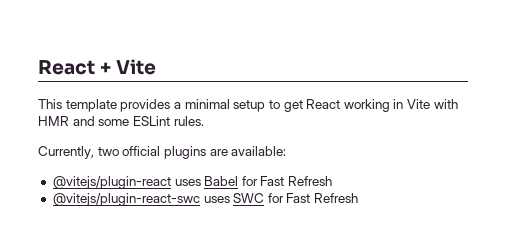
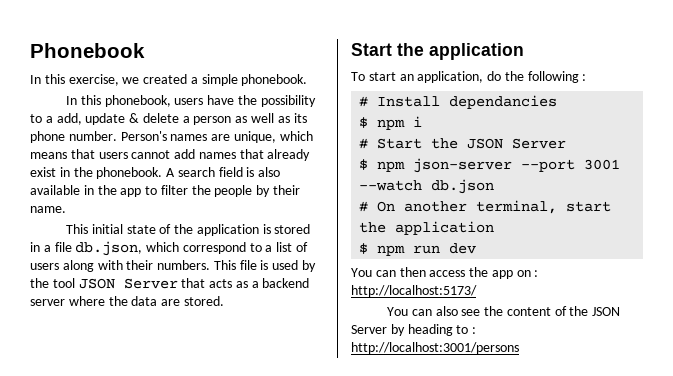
- React + Vite
- This template provides a minimal setup to get React working in Vite with HMR and some ESLint rules.
- Currently, two official plugins are available:
- @vitejs/plugin-react uses Babel for Fast Refresh
- @vitejs/plugin-react-swc uses SWC for Fast Refresh
+ Phonebook
+ In this exercise, we created a simple phonebook.
+ In this phonebook, users have the possibility to a add, update & delete a person as well as its phone number. Person's names are unique, which means that users cannot add names that already exist in the phonebook. A search field is also available in the app to filter the people by their name.
+ This initial state of the application is stored in a file db.json, which correspond to a list of users along with their numbers. This file is used by the tool JSON Server that acts as a backend server where the data are stored.
+ Start the application
+ To start an application, do the following :
+ # Install dependancies
+ $ npm i
+ # Start the JSON Server
+ $ npm json-server --port 3001 --watch db.json
+ # On another terminal, start the application
+ $ npm run dev
+ You can then access the app on : http://localhost:5173/
+ You can also see the content of the JSON Server by heading to : http://localhost:3001/persons

